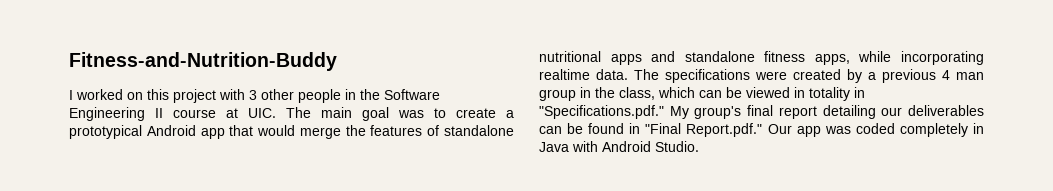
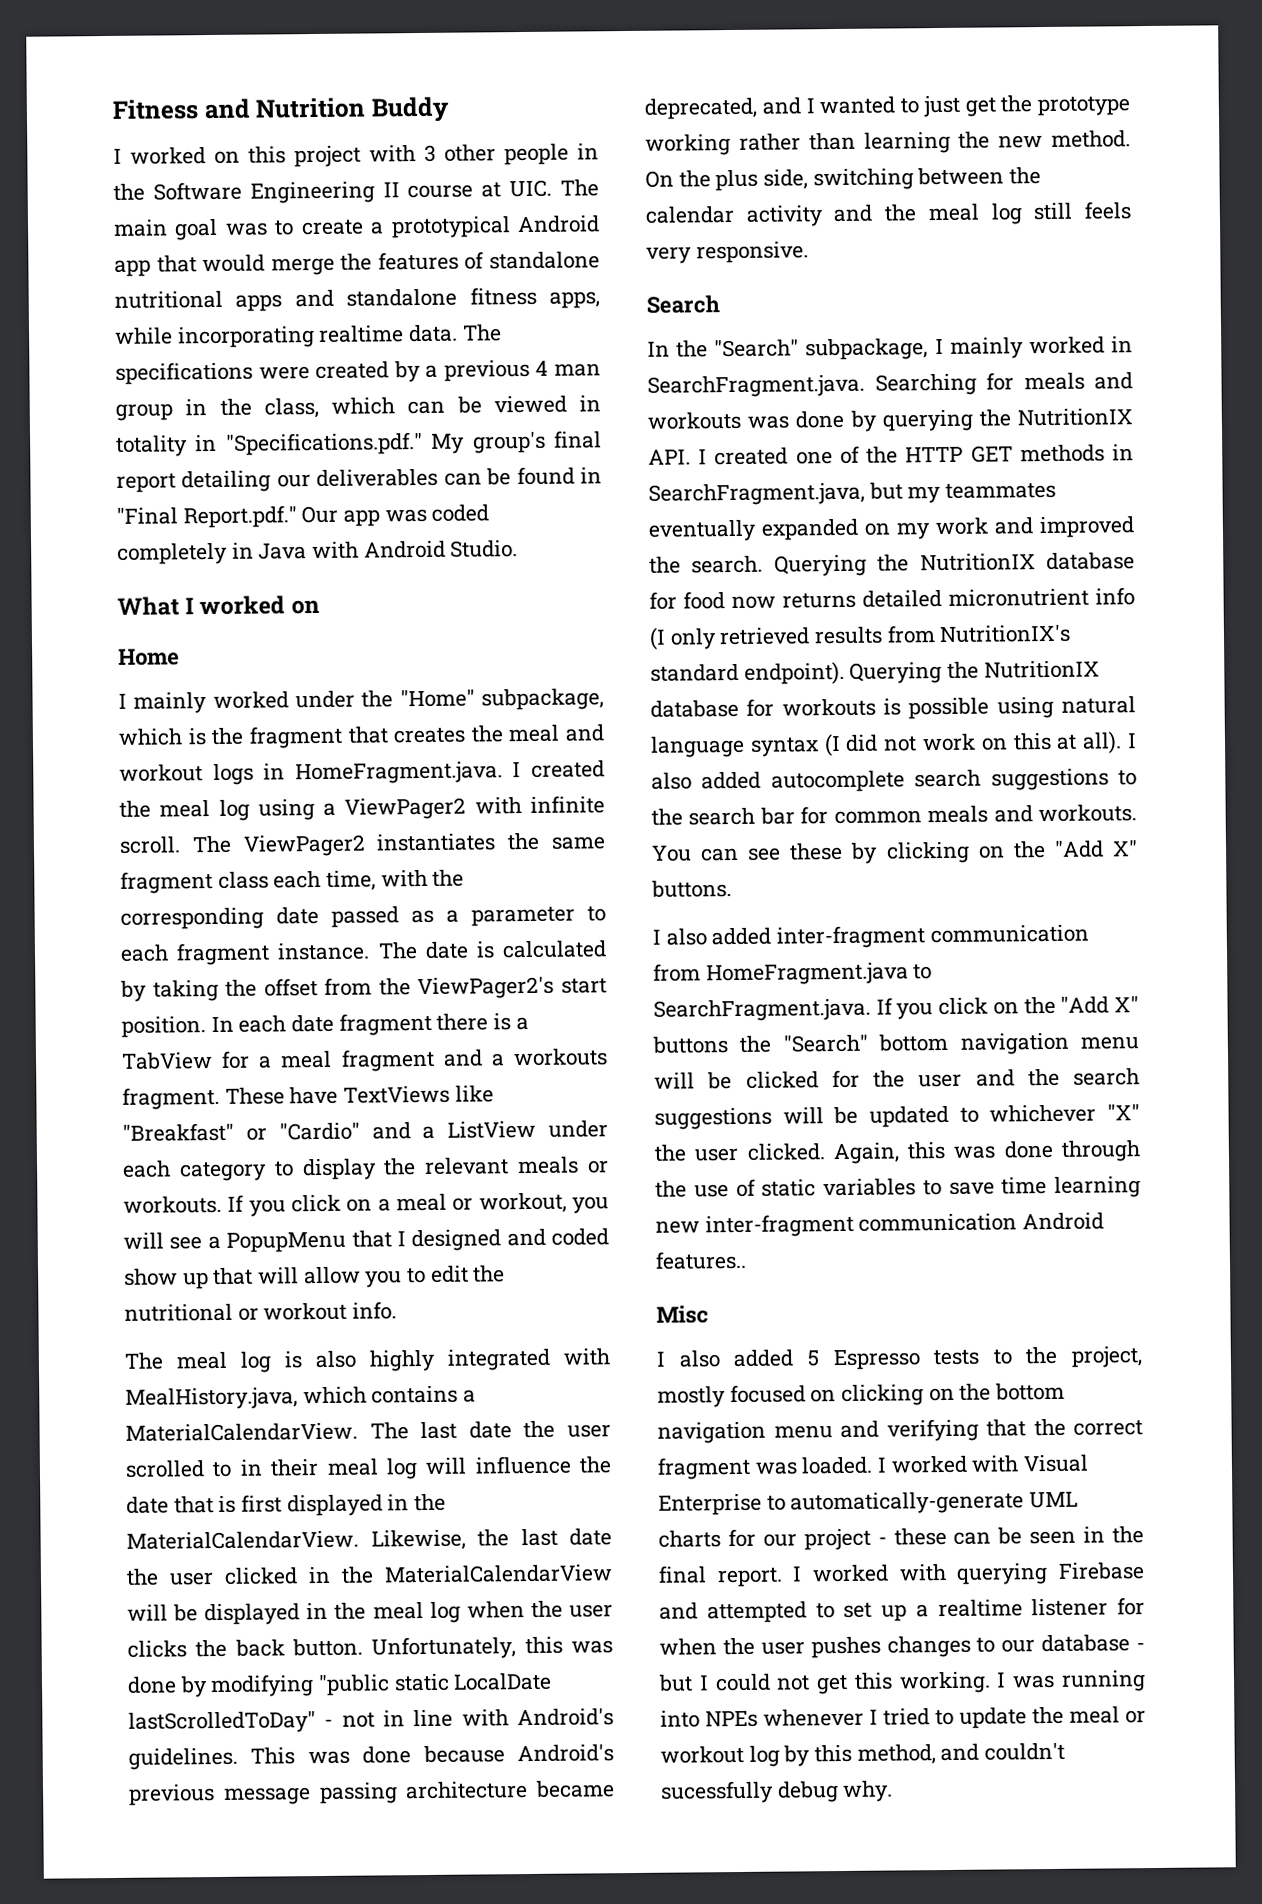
- Fitness-and-Nutrition-Buddy
+ Fitness and Nutrition Buddy
+ What I worked on
+ Home
+ I mainly worked under the "Home" subpackage, which is the fragment that creates the meal and workout logs in HomeFragment.java. I created the meal log using a ViewPager2 with infinite scroll. The ViewPager2 instantiates the same fragment class each time, with the corresponding date passed as a parameter to each fragment instance. The date is calculated by taking the offset from the ViewPager2's start position. In each date fragment there is a TabView for a meal fragment and a workouts fragment. These have TextViews like "Breakfast" or "Cardio" and a ListView under each category to display the relevant meals or workouts. If you click on a meal or workout, you will see a PopupMenu that I designed and coded show up that will allow you to edit the nutritional or workout info.
+ The meal log is also highly integrated with MealHistory.java, which contains a MaterialCalendarView. The last date the user scrolled to in their meal log will influence the date that is first displayed in the MaterialCalendarView. Likewise, the last date the user clicked in the MaterialCalendarView will be displayed in the meal log when the user clicks the back button. Unfortunately, this was done by modifying "public static LocalDate lastScrolledToDay" - not in line with Android's guidelines. This was done because Android's previous message passing architecture became deprecated, and I wanted to just get the prototype working rather than learning the new method. On the plus side, switching between the calendar activity and the meal log still feels very responsive.
+ Search
+ In the "Search" subpackage, I mainly worked in SearchFragment.java. Searching for meals and workouts was done by querying the NutritionIX API. I created one of the HTTP GET methods in SearchFragment.java, but my teammates eventually expanded on my work and improved the search. Querying the NutritionIX database for food now returns detailed micronutrient info (I only retrieved results from NutritionIX's standard endpoint). Querying the NutritionIX database for workouts is possible using natural language syntax (I did not work on this at all). I also added autocomplete search suggestions to the search bar for common meals and workouts. You can see these by clicking on the "Add X" buttons.
+ I also added inter-fragment communication from HomeFragment.java to SearchFragment.java. If you click on the "Add X" buttons the "Search" bottom navigation menu will be clicked for the user and the search suggestions will be updated to whichever "X" the user clicked. Again, this was done through the use of static variables to save time learning new inter-fragment communication Android features..
+ Misc
+ I also added 5 Espresso tests to the project, mostly focused on clicking on the bottom navigation menu and verifying that the correct fragment was loaded. I worked with Visual Enterprise to automatically-generate UML charts for our project - these can be seen in the final report. I worked with querying Firebase and attempted to set up a realtime listener for when the user pushes changes to our database - but I could not get this working. I was running into NPEs whenever I tried to update the meal or workout log by this method, and couldn't sucessfully debug why.

